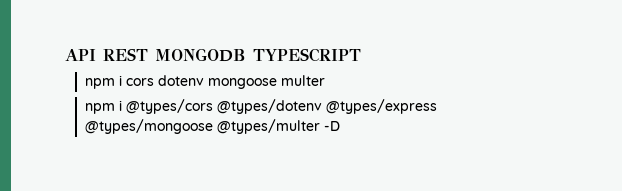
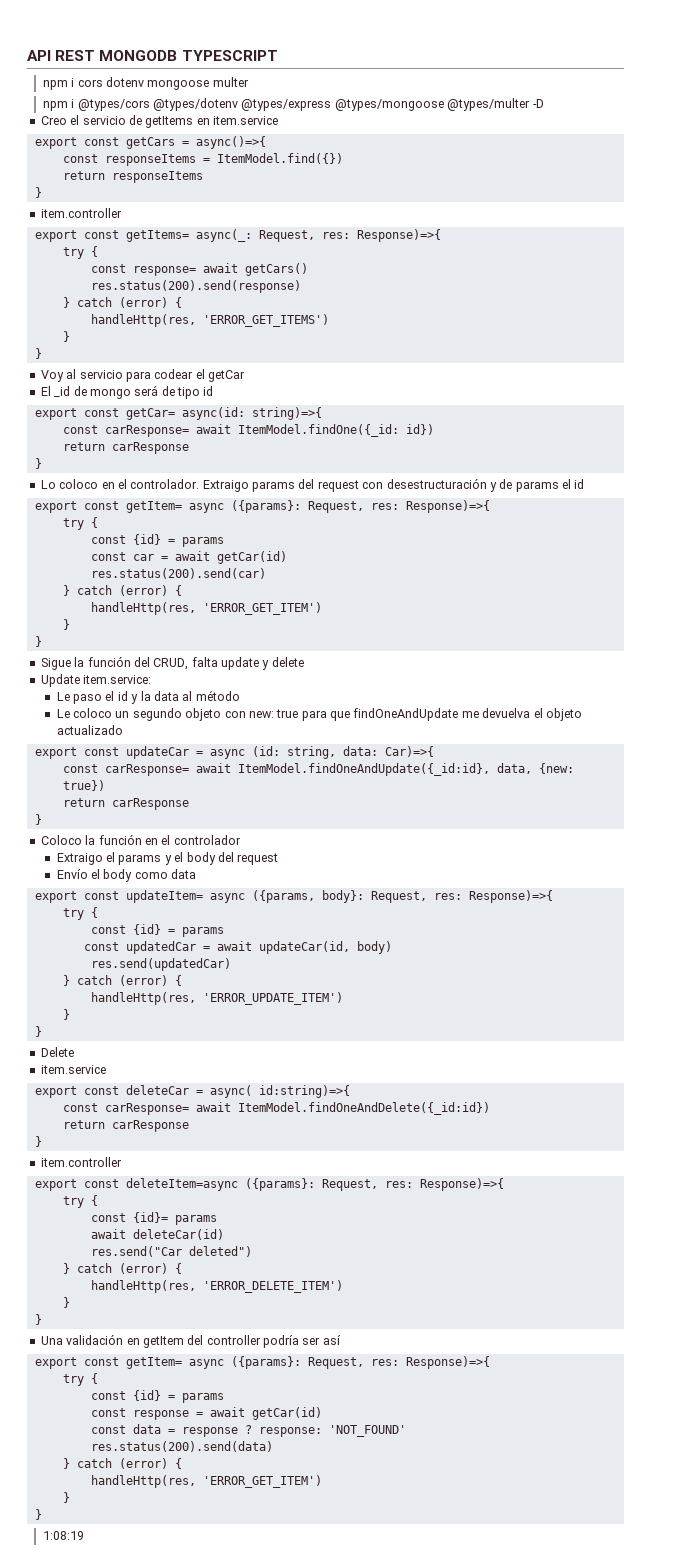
+ Creo el servicio de getItems en item.service
+ export const getCars = async()=>{
+ const responseItems = ItemModel.find({})
+ return responseItems
+ }
+ item.controller
+ export const getItems= async(_: Request, res: Response)=>{
+ try {
+ const response= await getCars()
+ res.status(200).send(response)
+ } catch (error) {
+ handleHttp(res, 'ERROR_GET_ITEMS')
+ }
+ }
+ Voy al servicio para codear el getCar
+ El _id de mongo será de tipo id
+ export const getCar= async(id: string)=>{
+ const carResponse= await ItemModel.findOne({_id: id})
+ return carResponse
+ }
+ Lo coloco en el controlador. Extraigo params del request con desestructuración y de params el id
+ export const getItem= async ({params}: Request, res: Response)=>{
+ try {
+ const {id} = params
+ const car = await getCar(id)
+ res.status(200).send(car)
+ } catch (error) {
+ handleHttp(res, 'ERROR_GET_ITEM')
+ }
+ }
+ Sigue la función del CRUD, falta update y delete
+ Update item.service:
+ Le paso el id y la data al método
+ Le coloco un segundo objeto con new: true para que findOneAndUpdate me devuelva el objeto actualizado
+ export const updateCar = async (id: string, data: Car)=>{
+ const carResponse= await ItemModel.findOneAndUpdate({_id:id}, data, {new: true})
+ return carResponse
+ }
+ Coloco la función en el controlador
+ Extraigo el params y el body del request
+ Envío el body como data
+ export const updateItem= async ({params, body}: Request, res: Response)=>{
+ try {
+ const {id} = params
+ const updatedCar = await updateCar(id, body)
+ res.send(updatedCar)
+ } catch (error) {
+ handleHttp(res, 'ERROR_UPDATE_ITEM')
+ }
+ }
+ Delete
+ item.service
+ export const deleteCar = async( id:string)=>{
+ const carResponse= await ItemModel.findOneAndDelete({_id:id})
+ return carResponse
+ }
+ item.controller
+ export const deleteItem=async ({params}: Request, res: Response)=>{
+ try {
+ const {id}= params
+ await deleteCar(id)
+ res.send("Car deleted")
+ } catch (error) {
+ handleHttp(res, 'ERROR_DELETE_ITEM')
+ }
+ }
+ Una validación en getItem del controller podría ser así
+ export const getItem= async ({params}: Request, res: Response)=>{
+ try {
+ const {id} = params
+ const response = await getCar(id)
+ const data = response ? response: 'NOT_FOUND'
+ res.status(200).send(data)
+ } catch (error) {
+ handleHttp(res, 'ERROR_GET_ITEM')
+ }
+ }
+ 1:08:19

